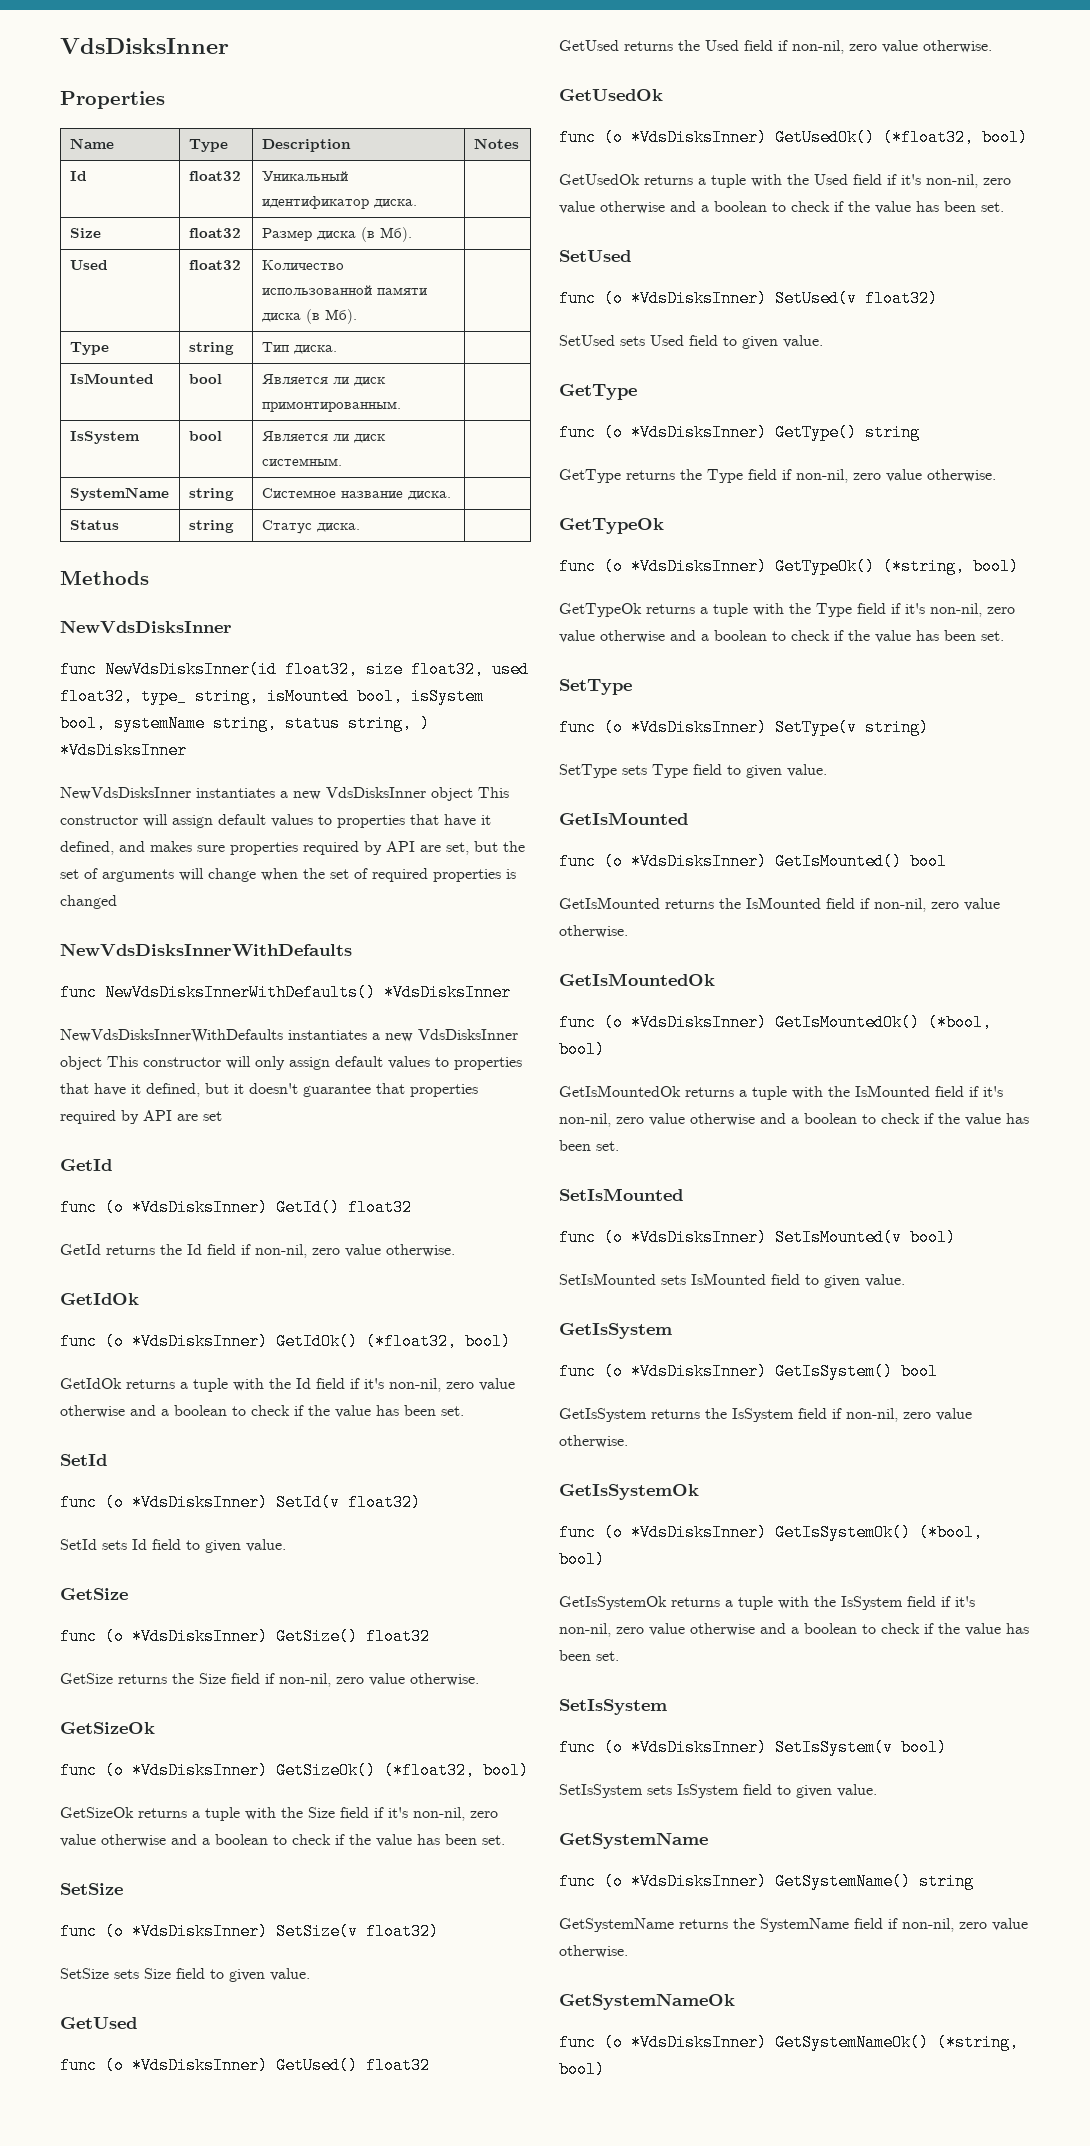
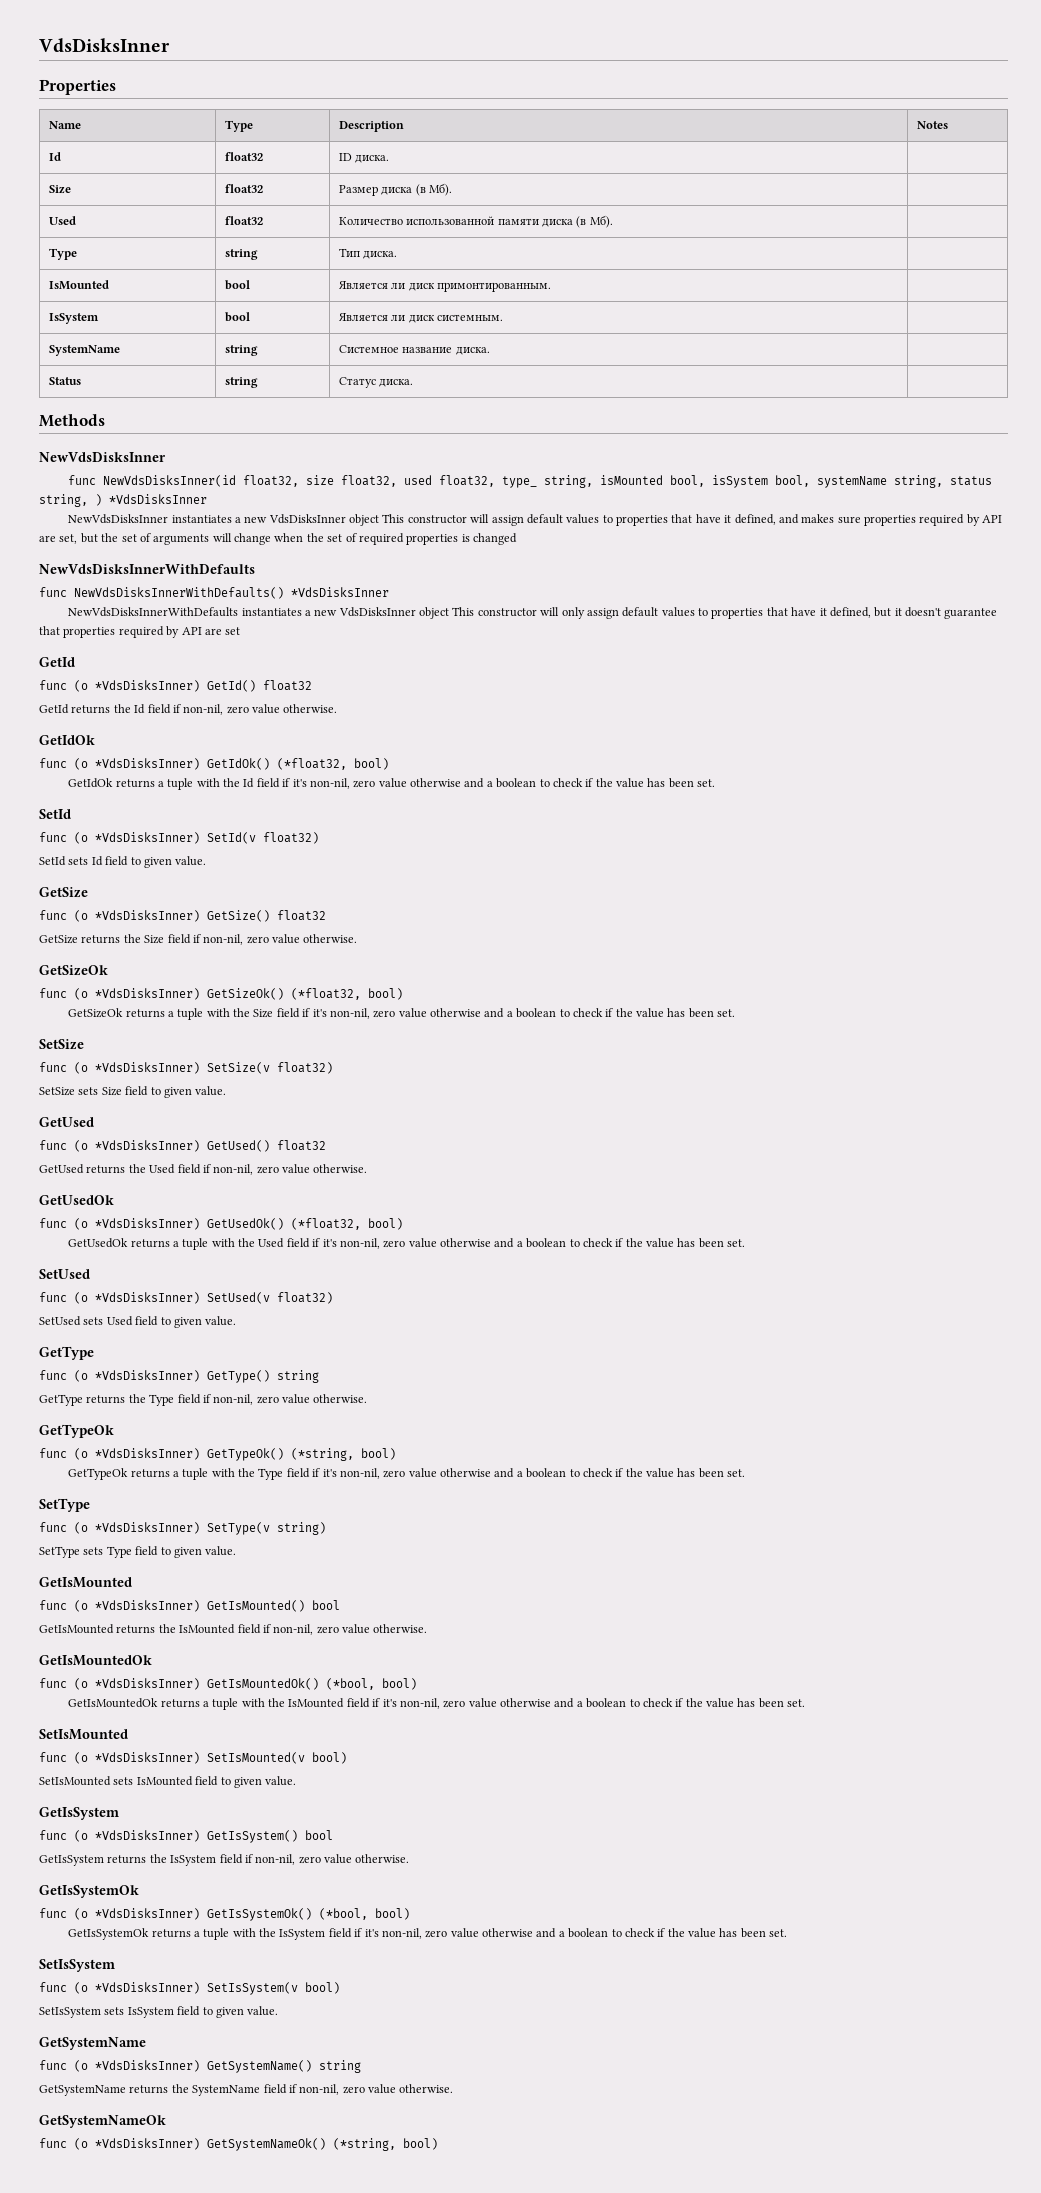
- Id | float32 | Уникальный идентификатор диска. |
+ Id | float32 | ID диска. |

